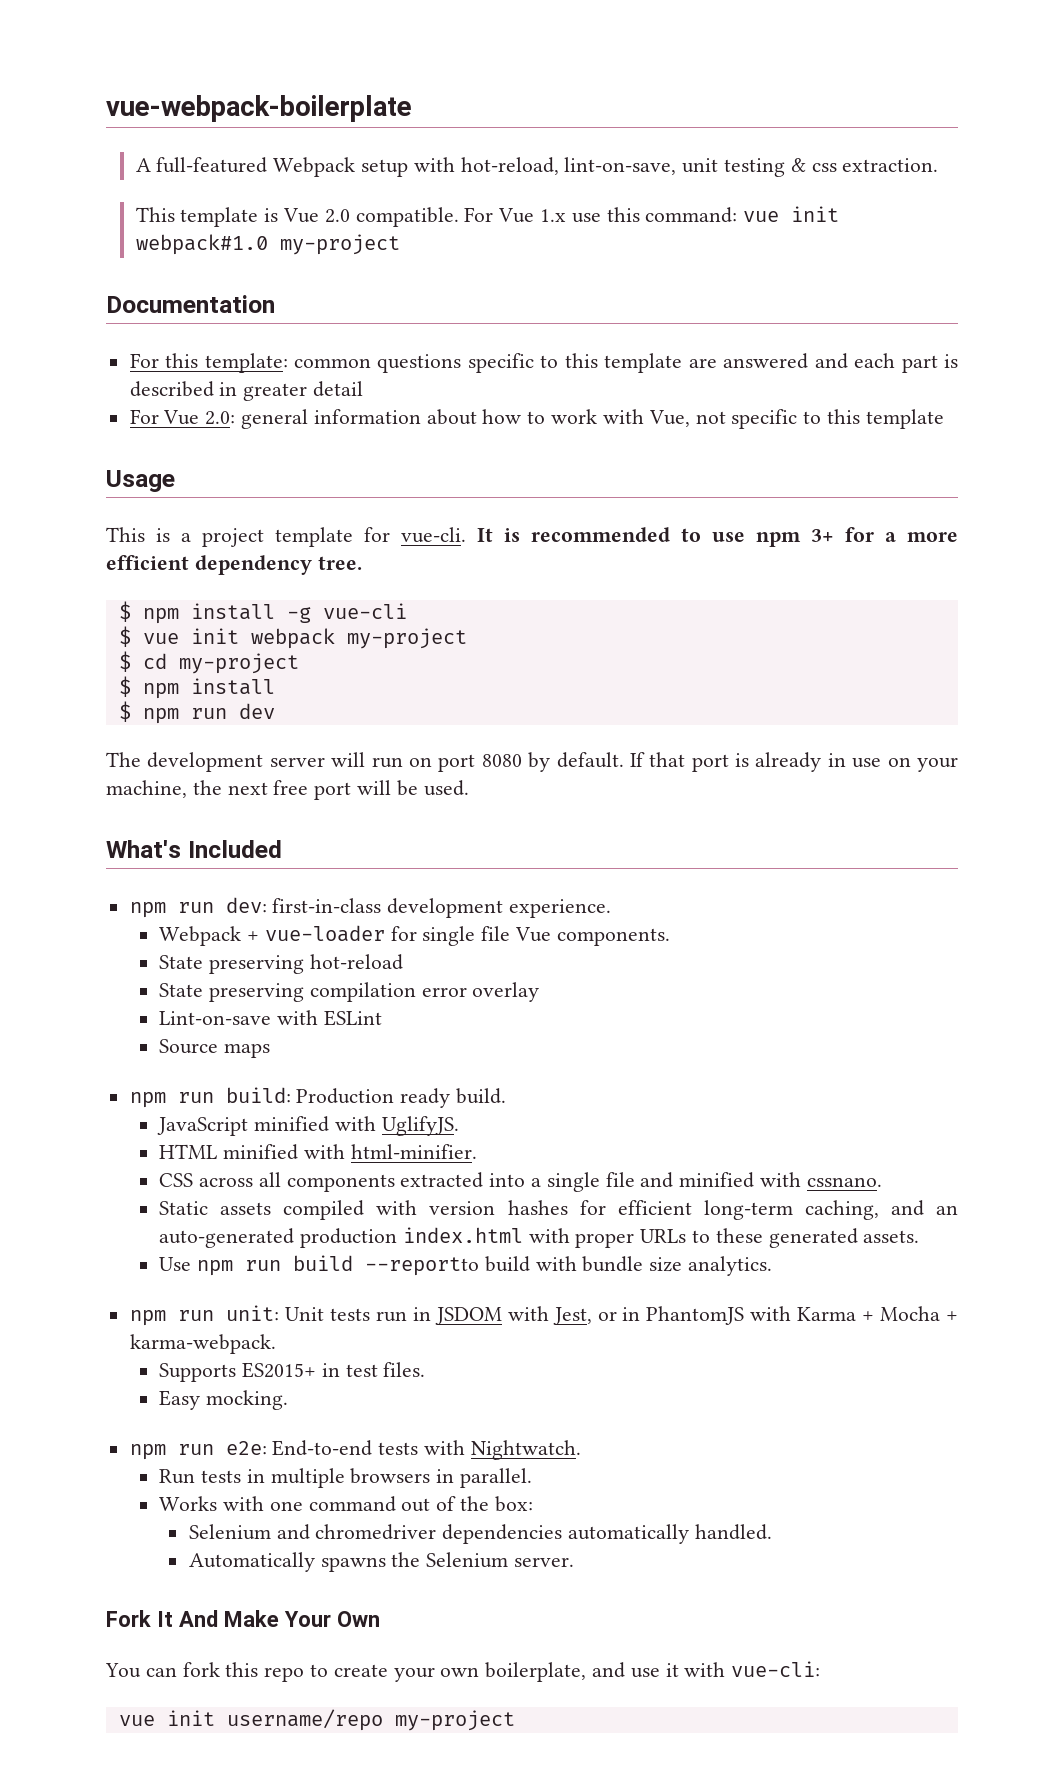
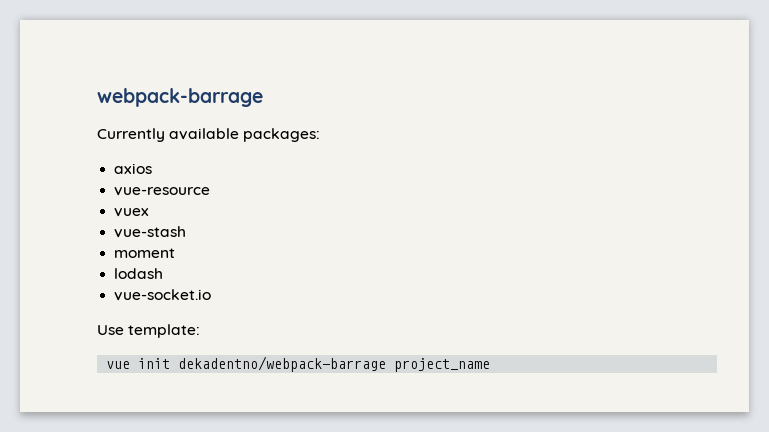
- vue-webpack-boilerplate
- A full-featured Webpack setup with hot-reload, lint-on-save, unit testing & css extraction.
- This template is Vue 2.0 compatible. For Vue 1.x use this command: vue init webpack#1.0 my-project
- Documentation
- For this template: common questions specific to this template are answered and each part is described in greater detail
- For Vue 2.0: general information about how to work with Vue, not specific to this template
- Usage
- This is a project template for vue-cli. It is recommended to use npm 3+ for a more efficient dependency tree.
- $ npm install -g vue-cli
- $ vue init webpack my-project
- $ cd my-project
- $ npm install
- $ npm run dev
- The development server will run on port 8080 by default. If that port is already in use on your machine, the next free port will be used.
- What's Included
- npm run dev: first-in-class development experience.
- Webpack + vue-loader for single file Vue components.
- State preserving hot-reload
- State preserving compilation error overlay
- Lint-on-save with ESLint
- Source maps
- npm run build: Production ready build.
- JavaScript minified with UglifyJS.
- HTML minified with html-minifier.
- CSS across all components extracted into a single file and minified with cssnano.
- Static assets compiled with version hashes for efficient long-term caching, and an auto-generated production index.html with proper URLs to these generated assets.
- Use npm run build --reportto build with bundle size analytics.
- npm run unit: Unit tests run in JSDOM with Jest, or in PhantomJS with Karma + Mocha + karma-webpack.
- Supports ES2015+ in test files.
- Easy mocking.
- npm run e2e: End-to-end tests with Nightwatch.
- Run tests in multiple browsers in parallel.
- Works with one command out of the box:
- Selenium and chromedriver dependencies automatically handled.
- Automatically spawns the Selenium server.
- Fork It And Make Your Own
- You can fork this repo to create your own boilerplate, and use it with vue-cli:
- vue init username/repo my-project
+ webpack-barrage
+ Currently available packages:
+ axios
+ vue-resource
+ vuex
+ vue-stash
+ moment
+ lodash
+ vue-socket.io
+ Use template:
+ vue init dekadentno/webpack-barrage project_name

